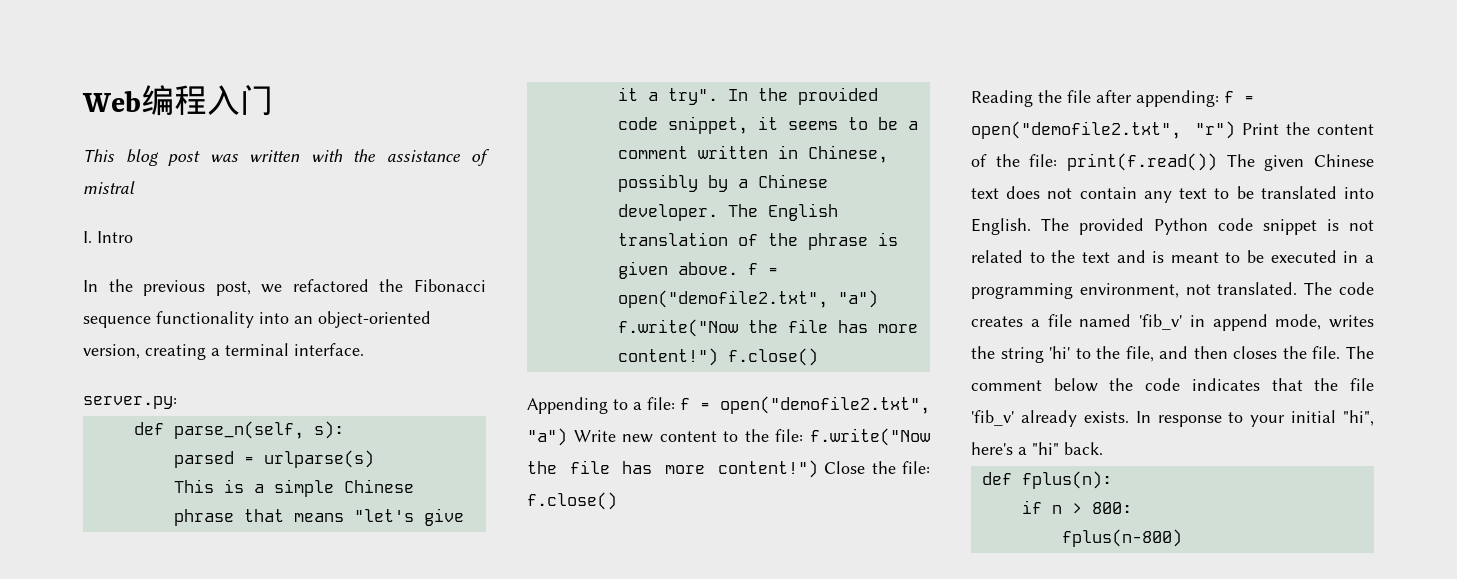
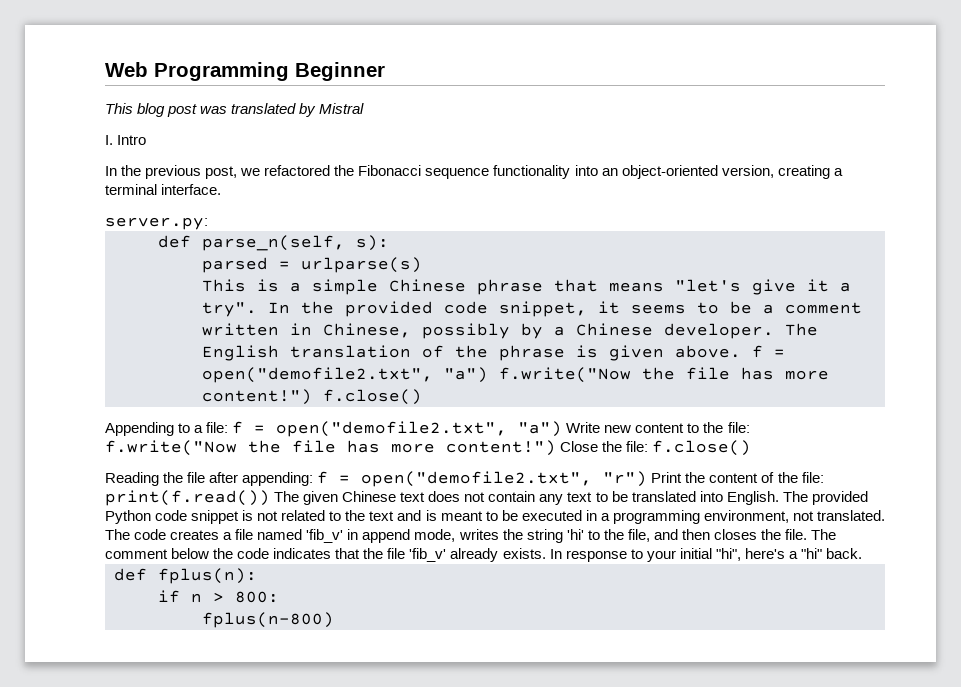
- Web编程入门
+ Web Programming Beginner
- This blog post was written with the assistance of mistral
+ This blog post was translated by Mistral

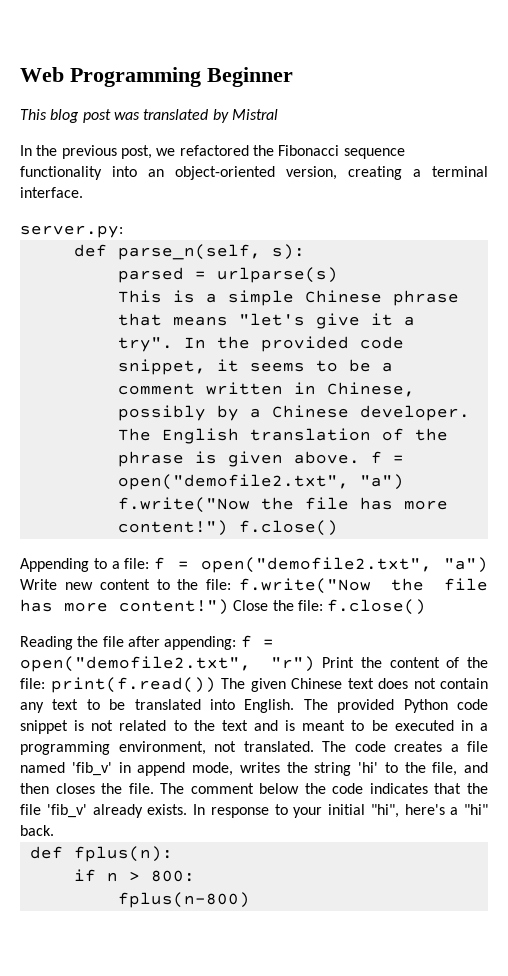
- I. Intro

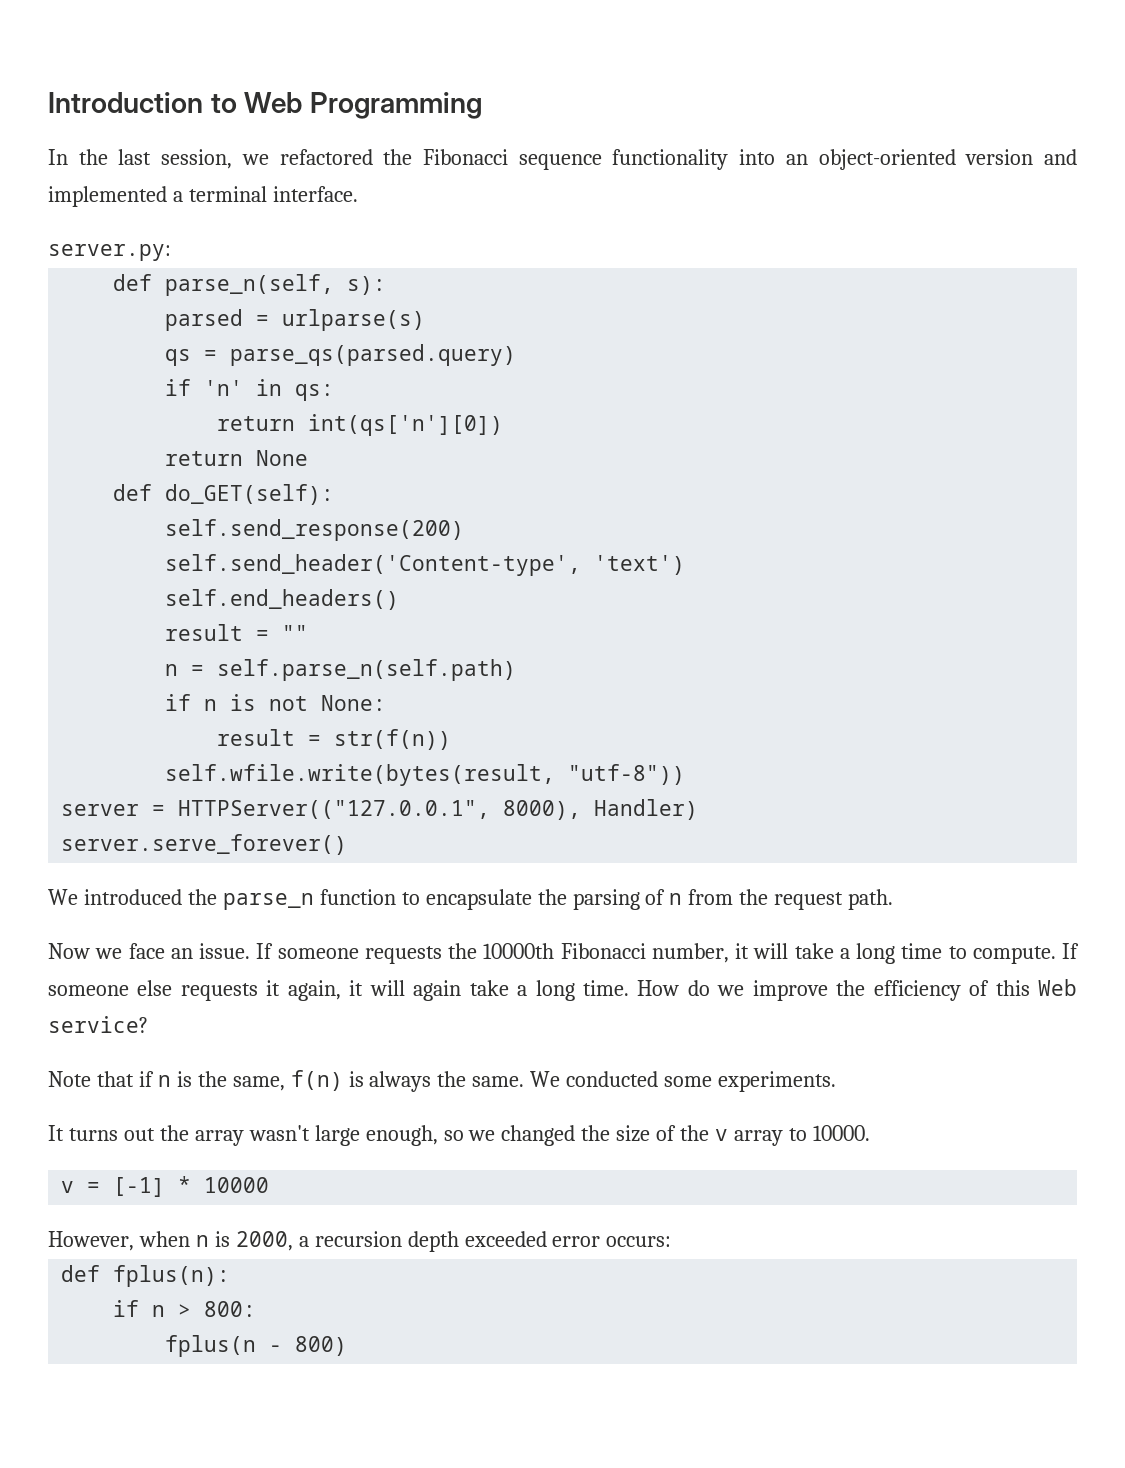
- Web Programming Beginner
- This blog post was translated by Mistral
- In the previous post, we refactored the Fibonacci sequence functionality into an object-oriented version, creating a terminal interface.
+ Introduction to Web Programming
+ In the last session, we refactored the Fibonacci sequence functionality into an object-oriented version and implemented a terminal interface.
- This is a simple Chinese phrase that means "let's give it a try". In the provided code snippet, it seems to be a comment written in Chinese, possibly by a Chinese developer. The English translation of the phrase is given above. f = open("demofile2.txt", "a") f.write("Now the file has more content!") f.close()
- Appending to a file: f = open("demofile2.txt", "a") Write new content to the file: f.write("Now the file has more content!") Close the file: f.close()
- Reading the file after appending: f = open("demofile2.txt", "r") Print the content of the file: print(f.read()) The given Chinese text does not contain any text to be translated into English. The provided Python code snippet is not related to the text and is meant to be executed in a programming environment, not translated. The code creates a file named 'fib_v' in append mode, writes the string 'hi' to the file, and then closes the file. The comment below the code indicates that the file 'fib_v' already exists. In response to your initial "hi", here's a "hi" back.
+ qs = parse_qs(parsed.query)
+ if 'n' in qs:
+ return int(qs['n'][0])
+ return None
+ def do_GET(self):
+ self.send_response(200)
+ self.send_header('Content-type', 'text')
+ self.end_headers()
+ result = ""
+ n = self.parse_n(self.path)
+ if n is not None:
+ result = str(f(n))
+ self.wfile.write(bytes(result, "utf-8"))
+ server = HTTPServer(("127.0.0.1", 8000), Handler)
+ server.serve_forever()
+ We introduced the parse_n function to encapsulate the parsing of n from the request path.
+ Now we face an issue. If someone requests the 10000th Fibonacci number, it will take a long time to compute. If someone else requests it again, it will again take a long time. How do we improve the efficiency of this Web service?
+ Note that if n is the same, f(n) is always the same. We conducted some experiments.
+ It turns out the array wasn't large enough, so we changed the size of the v array to 10000.
+ v = [-1] * 10000
+ However, when n is 2000, a recursion depth exceeded error occurs:
- fplus(n-800)
+ fplus(n - 800)

